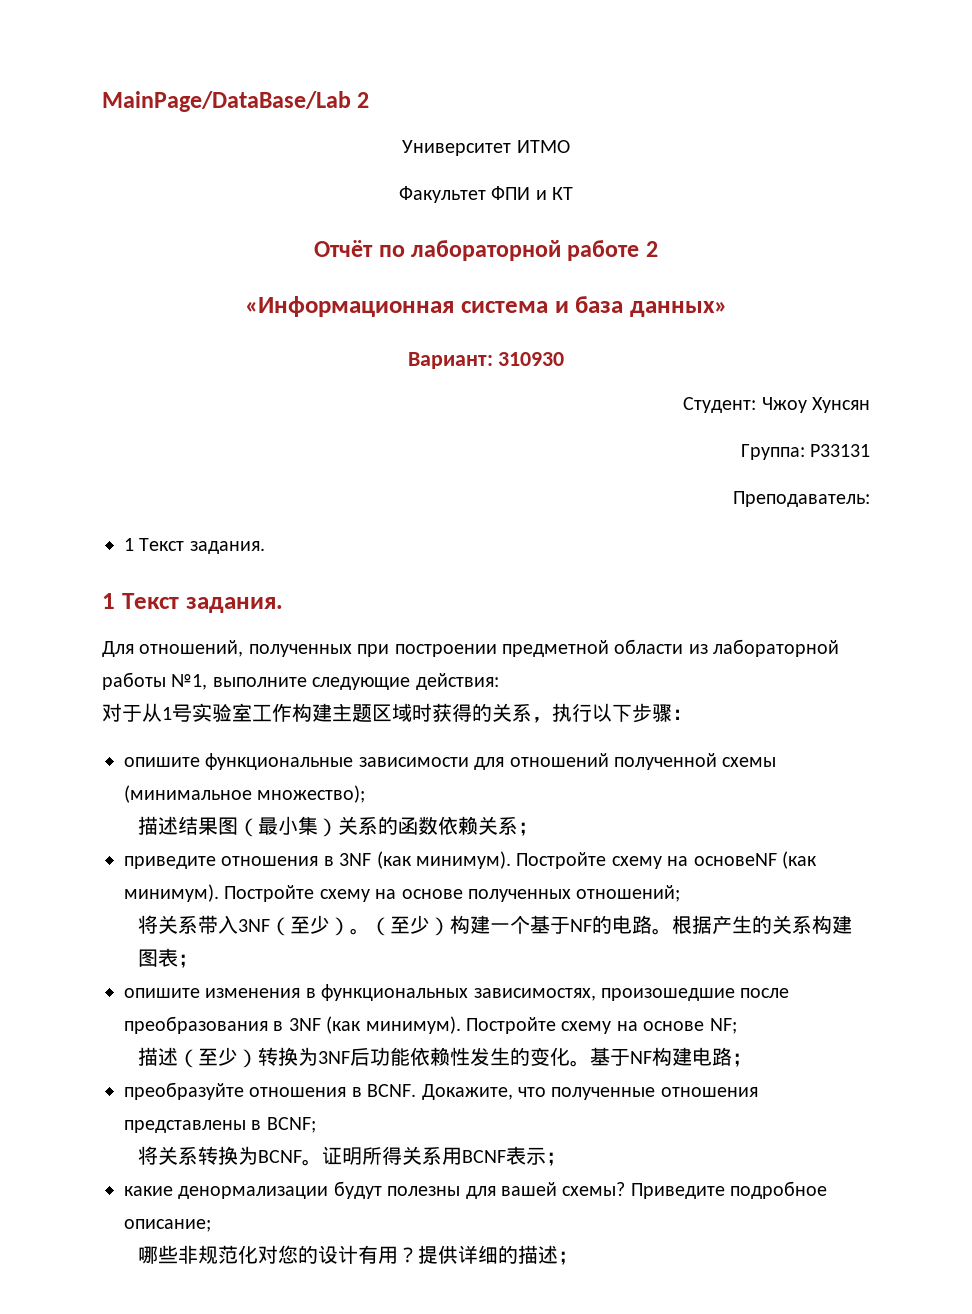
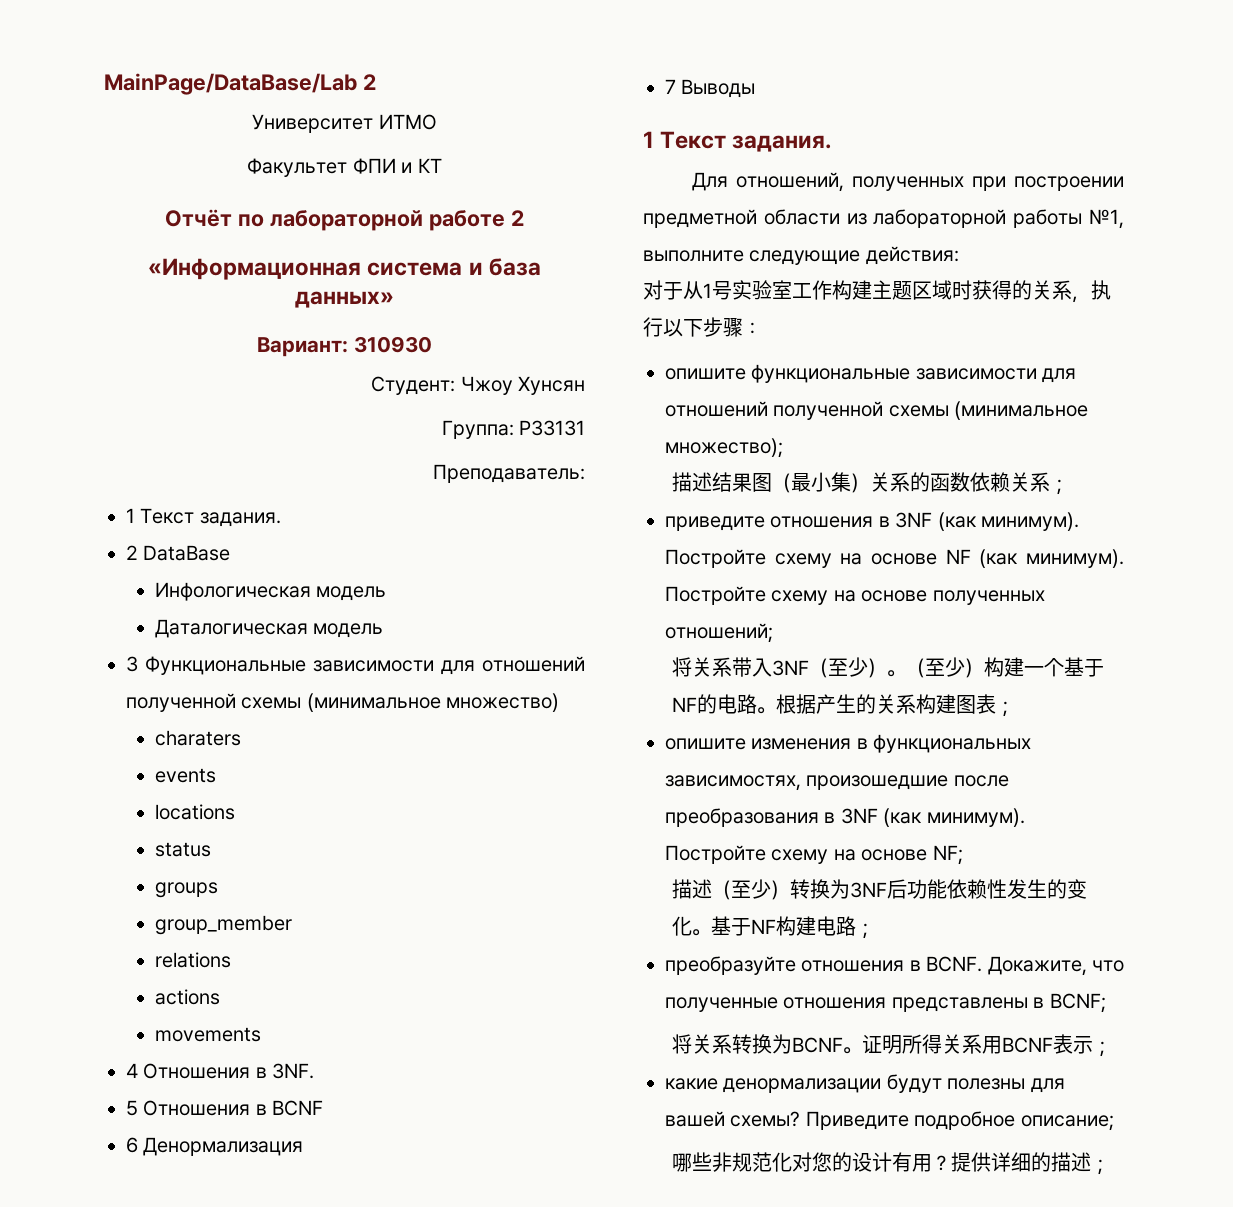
+ 2 DataBase
+ Инфологическая модель
+ Даталогическая модель
+ 3 Функциональные зависимости для отношений полученной схемы (минимальное множество)
+ charaters
+ events
+ locations
+ status
+ groups
+ group_member
+ relations
+ actions
+ movements
+ 4 Отношения в 3NF.
+ 5 Отношения в BCNF
+ 6 Денормализация
+ 7 Выводы
- Постройте схему на основеNF (как минимум).
+ Постройте схему на основе NF (как минимум).

